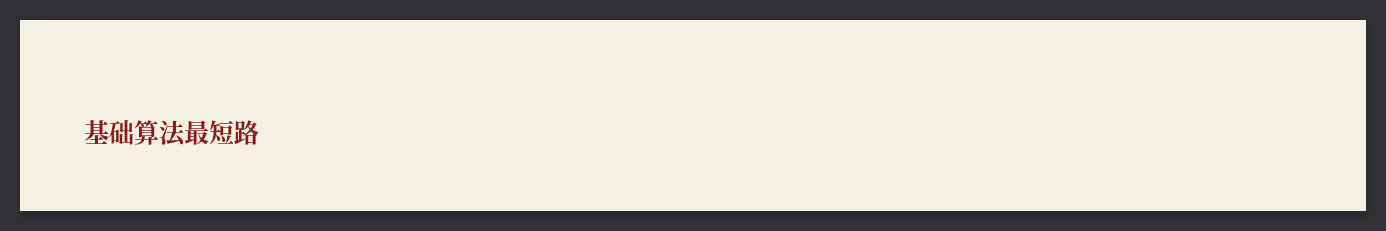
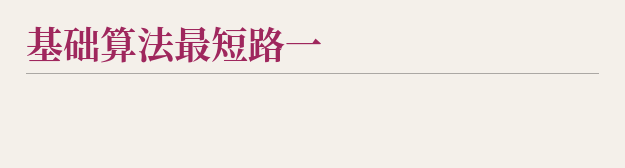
- 基础算法最短路
+ 基础算法最短路一

